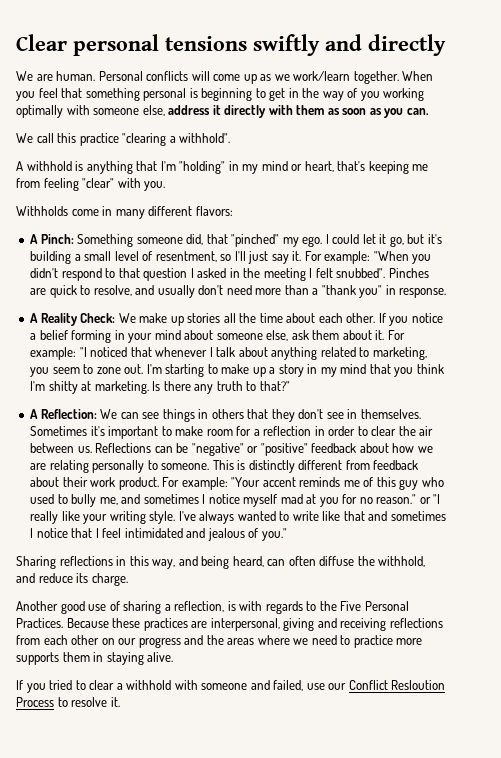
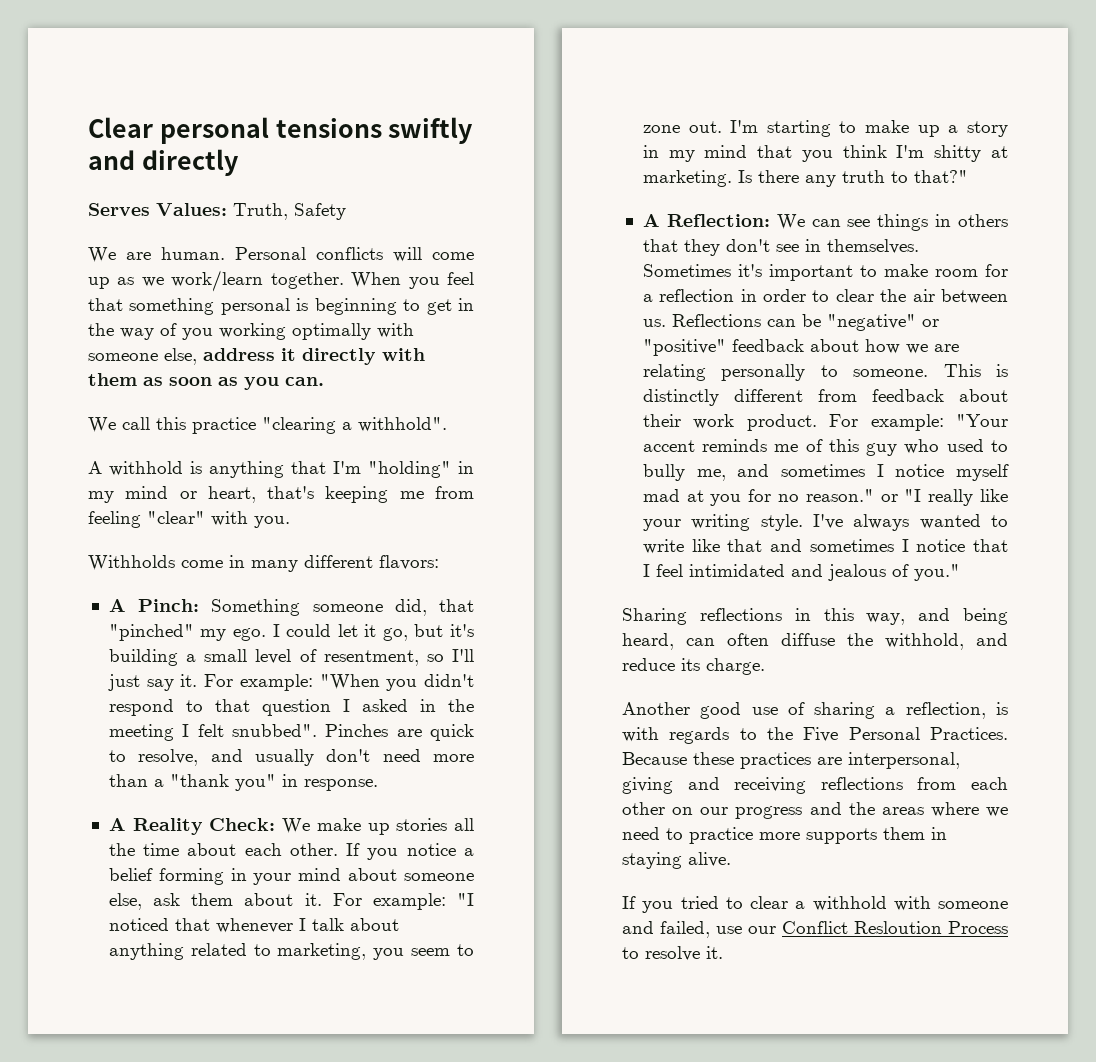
+ Serves Values: Truth, Safety

